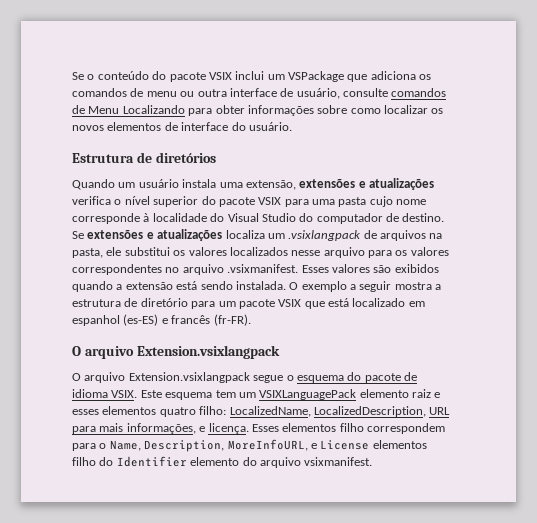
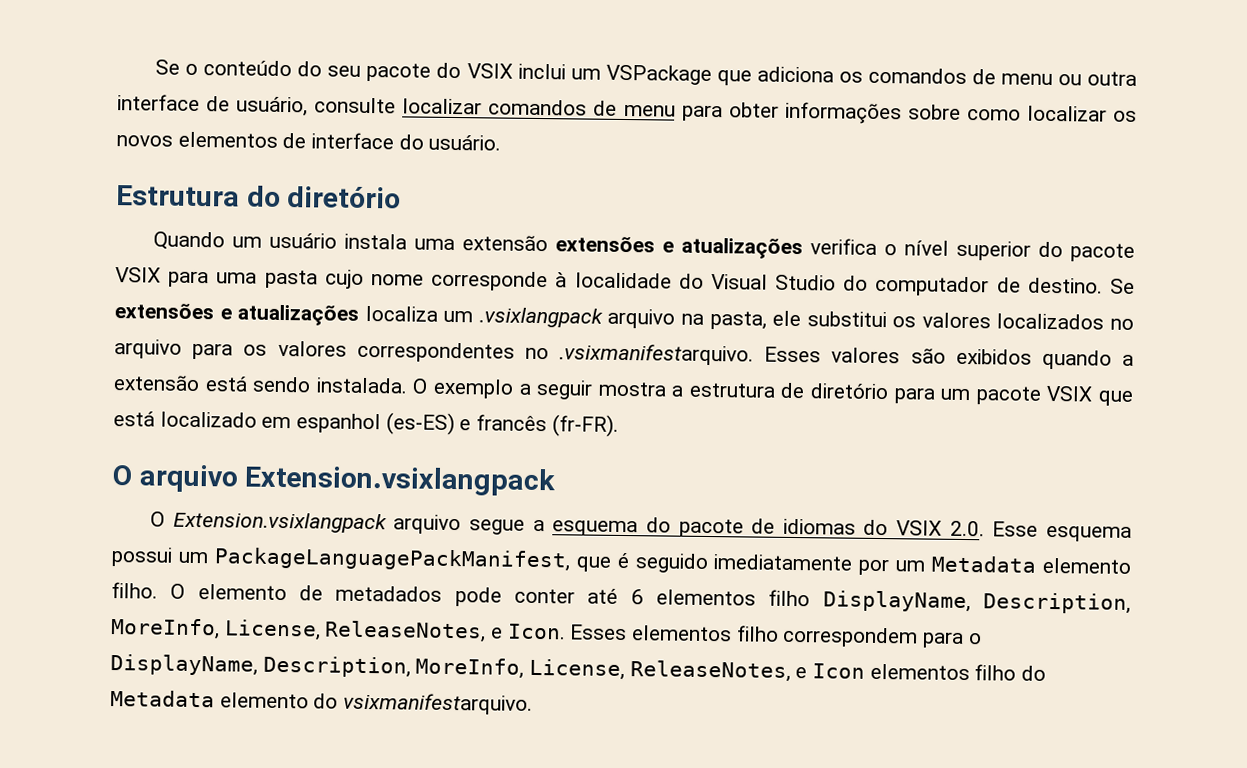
- Se o conteúdo do pacote VSIX inclui um VSPackage que adiciona os comandos de menu ou outra interface de usuário, consulte comandos de Menu Localizando para obter informações sobre como localizar os novos elementos de interface do usuário.
+ Se o conteúdo do seu pacote do VSIX inclui um VSPackage que adiciona os comandos de menu ou outra interface de usuário, consulte localizar comandos de menu para obter informações sobre como localizar os novos elementos de interface do usuário.
- Estrutura de diretórios
+ Estrutura do diretório
- Quando um usuário instala uma extensão, extensões e atualizações verifica o nível superior do pacote VSIX para uma pasta cujo nome corresponde à localidade do Visual Studio do computador de destino.
+ Quando um usuário instala uma extensão extensões e atualizações verifica o nível superior do pacote VSIX para uma pasta cujo nome corresponde à localidade do Visual Studio do computador de destino.
- Se extensões e atualizações localiza um .vsixlangpack de arquivos na pasta, ele substitui os valores localizados nesse arquivo para os valores correspondentes no arquivo .vsixmanifest. Esses valores são exibidos quando a extensão está sendo instalada.
+ Se extensões e atualizações localiza um .vsixlangpack arquivo na pasta, ele substitui os valores localizados no arquivo para os valores correspondentes no .vsixmanifestarquivo. Esses valores são exibidos quando a extensão está sendo instalada.
- O arquivo Extension.vsixlangpack segue o esquema do pacote de idioma VSIX. Este esquema tem um VSIXLanguagePack elemento raiz e esses elementos quatro filho: LocalizedName, LocalizedDescription, URL para mais informações, e licença.
+ O Extension.vsixlangpack arquivo segue a esquema do pacote de idiomas do VSIX 2.0. Esse esquema possui um PackageLanguagePackManifest, que é seguido imediatamente por um Metadata elemento filho. O elemento de metadados pode conter até 6 elementos filho DisplayName, Description, MoreInfo, License, ReleaseNotes, e Icon.
- Esses elementos filho correspondem para o Name, Description, MoreInfoURL, e License elementos filho do Identifier elemento do arquivo vsixmanifest.
+ Esses elementos filho correspondem para o DisplayName, Description, MoreInfo, License, ReleaseNotes, e Icon elementos filho do Metadata elemento do vsixmanifestarquivo.

